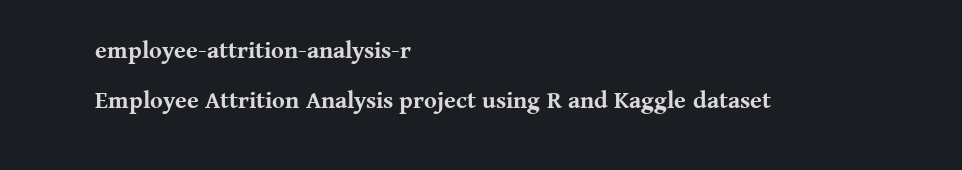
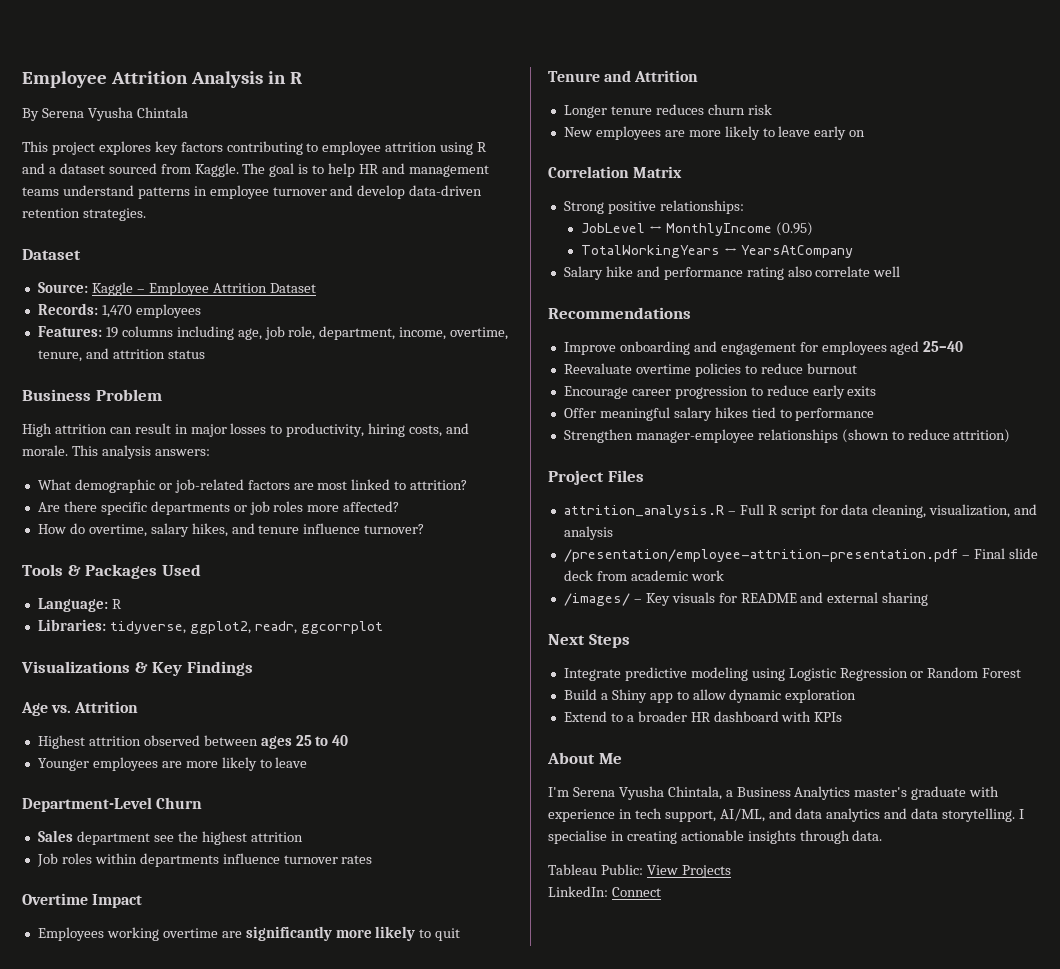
- employee-attrition-analysis-r
- Employee Attrition Analysis project using R and Kaggle dataset
+ Employee Attrition Analysis in R
+ By Serena Vyusha Chintala
+ This project explores key factors contributing to employee attrition using R and a dataset sourced from Kaggle. The goal is to help HR and management teams understand patterns in employee turnover and develop data-driven retention strategies.
+ Dataset
+ Source: Kaggle – Employee Attrition Dataset
+ Records: 1,470 employees
+ Features: 19 columns including age, job role, department, income, overtime, tenure, and attrition status
+ Business Problem
+ High attrition can result in major losses to productivity, hiring costs, and morale. This analysis answers:
+ What demographic or job-related factors are most linked to attrition?
+ Are there specific departments or job roles more affected?
+ How do overtime, salary hikes, and tenure influence turnover?
+ Tools & Packages Used
+ Language: R
+ Libraries: tidyverse, ggplot2, readr, ggcorrplot
+ Visualizations & Key Findings
+ Age vs. Attrition
+ Highest attrition observed between ages 25 to 40
+ Younger employees are more likely to leave
+ Department-Level Churn
+ Sales department see the highest attrition
+ Job roles within departments influence turnover rates
+ Overtime Impact
+ Employees working overtime are significantly more likely to quit
+ Tenure and Attrition
+ Longer tenure reduces churn risk
+ New employees are more likely to leave early on
+ Correlation Matrix
+ Strong positive relationships:
+ JobLevel ↔ MonthlyIncome (0.95)
+ TotalWorkingYears ↔ YearsAtCompany
+ Salary hike and performance rating also correlate well
+ Recommendations
+ Improve onboarding and engagement for employees aged 25–40
+ Reevaluate overtime policies to reduce burnout
+ Encourage career progression to reduce early exits
+ Offer meaningful salary hikes tied to performance
+ Strengthen manager-employee relationships (shown to reduce attrition)
+ Project Files
+ attrition_analysis.R – Full R script for data cleaning, visualization, and analysis
+ /presentation/employee-attrition-presentation.pdf – Final slide deck from academic work
+ /images/ – Key visuals for README and external sharing
+ Next Steps
+ Integrate predictive modeling using Logistic Regression or Random Forest
+ Build a Shiny app to allow dynamic exploration
+ Extend to a broader HR dashboard with KPIs
+ About Me
+ I'm Serena Vyusha Chintala, a Business Analytics master's graduate with experience in tech support, AI/ML, and data analytics and data storytelling. I specialise in creating actionable insights through data.
+ Tableau Public: View Projects
+ LinkedIn: Connect

